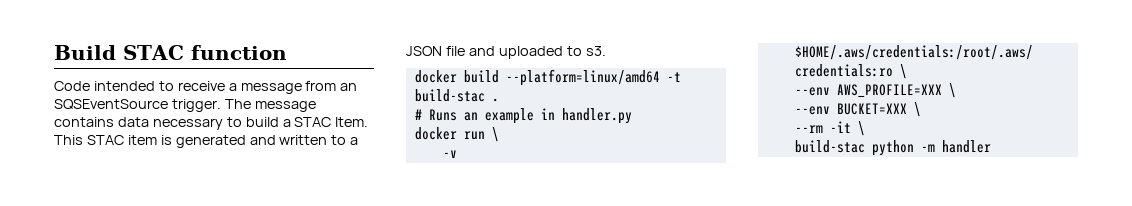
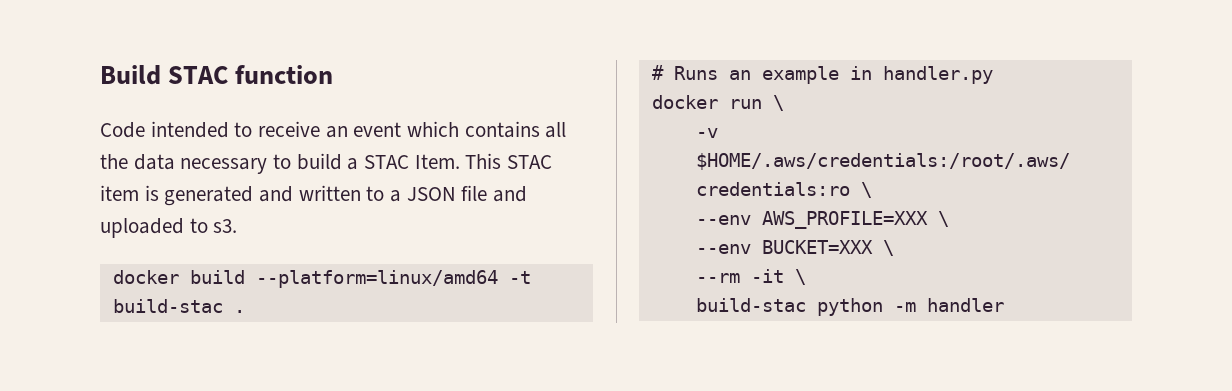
- Code intended to receive a message from an SQSEventSource trigger. The message contains data necessary to build a STAC Item.
+ Code intended to receive an event which contains all the data necessary to build a STAC Item.

